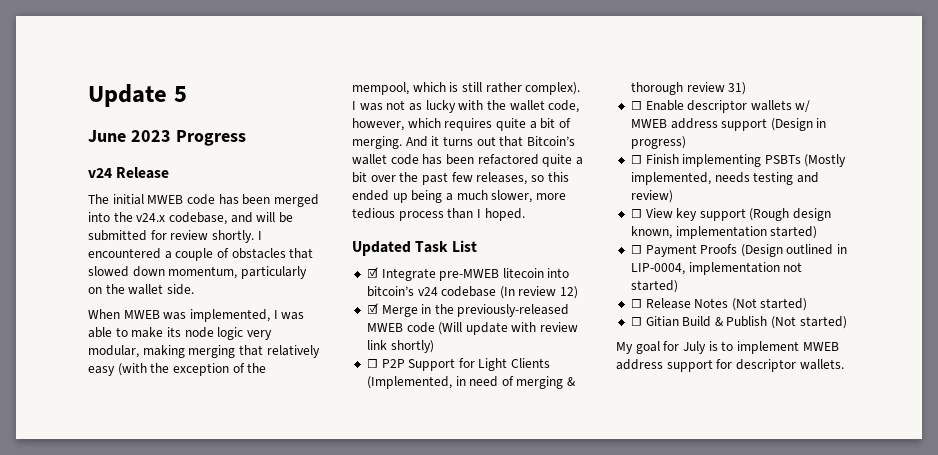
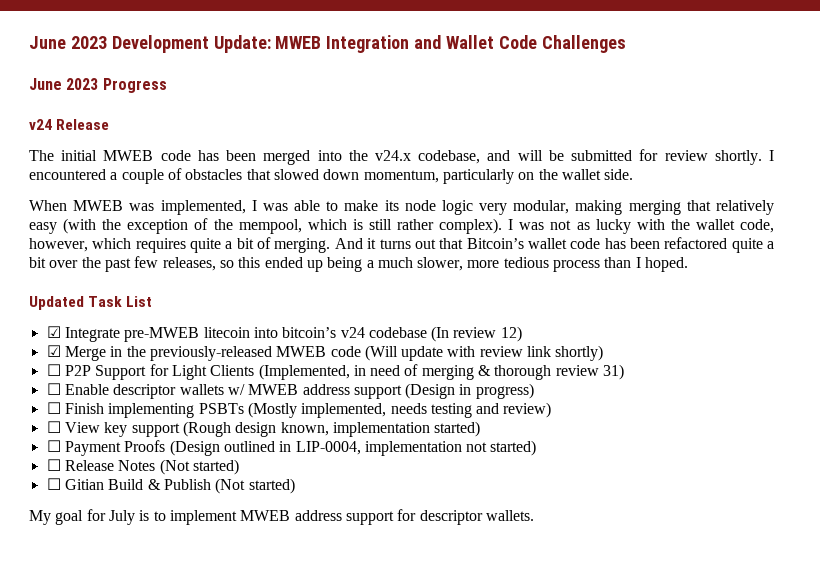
- Update 5
+ June 2023 Development Update: MWEB Integration and Wallet Code Challenges

